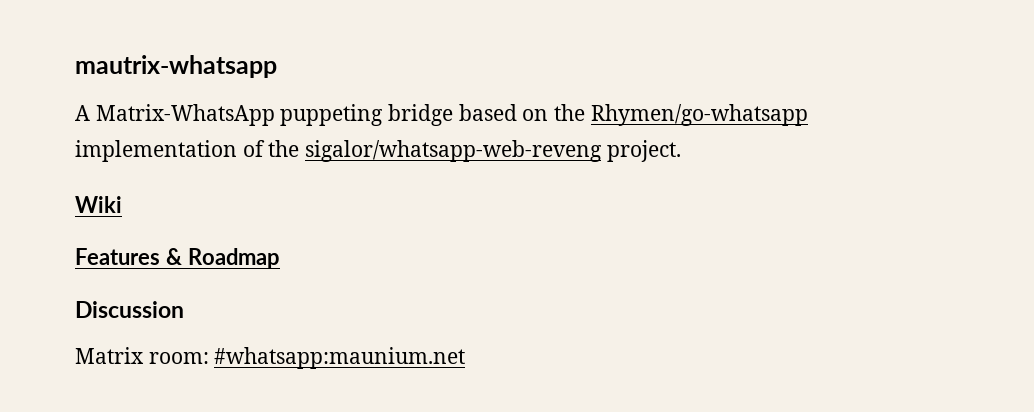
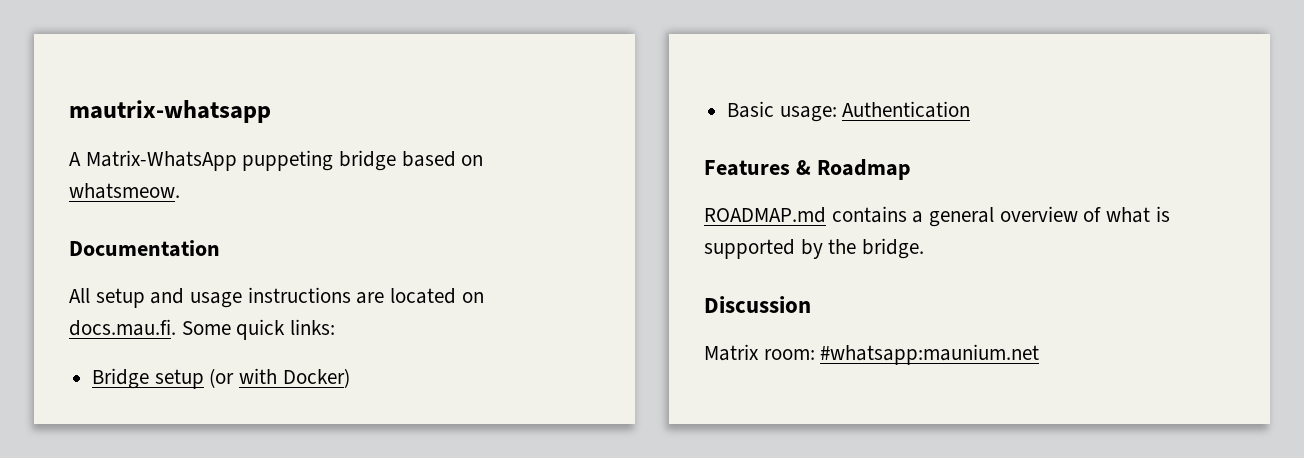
- A Matrix-WhatsApp puppeting bridge based on the Rhymen/go-whatsapp implementation of the sigalor/whatsapp-web-reveng project.
- Wiki
+ A Matrix-WhatsApp puppeting bridge based on whatsmeow.
+ Documentation
+ All setup and usage instructions are located on docs.mau.fi. Some quick links:
+ Bridge setup (or with Docker)
+ Basic usage: Authentication
  Features & Roadmap
+ ROADMAP.md contains a general overview of what is supported by the bridge.

